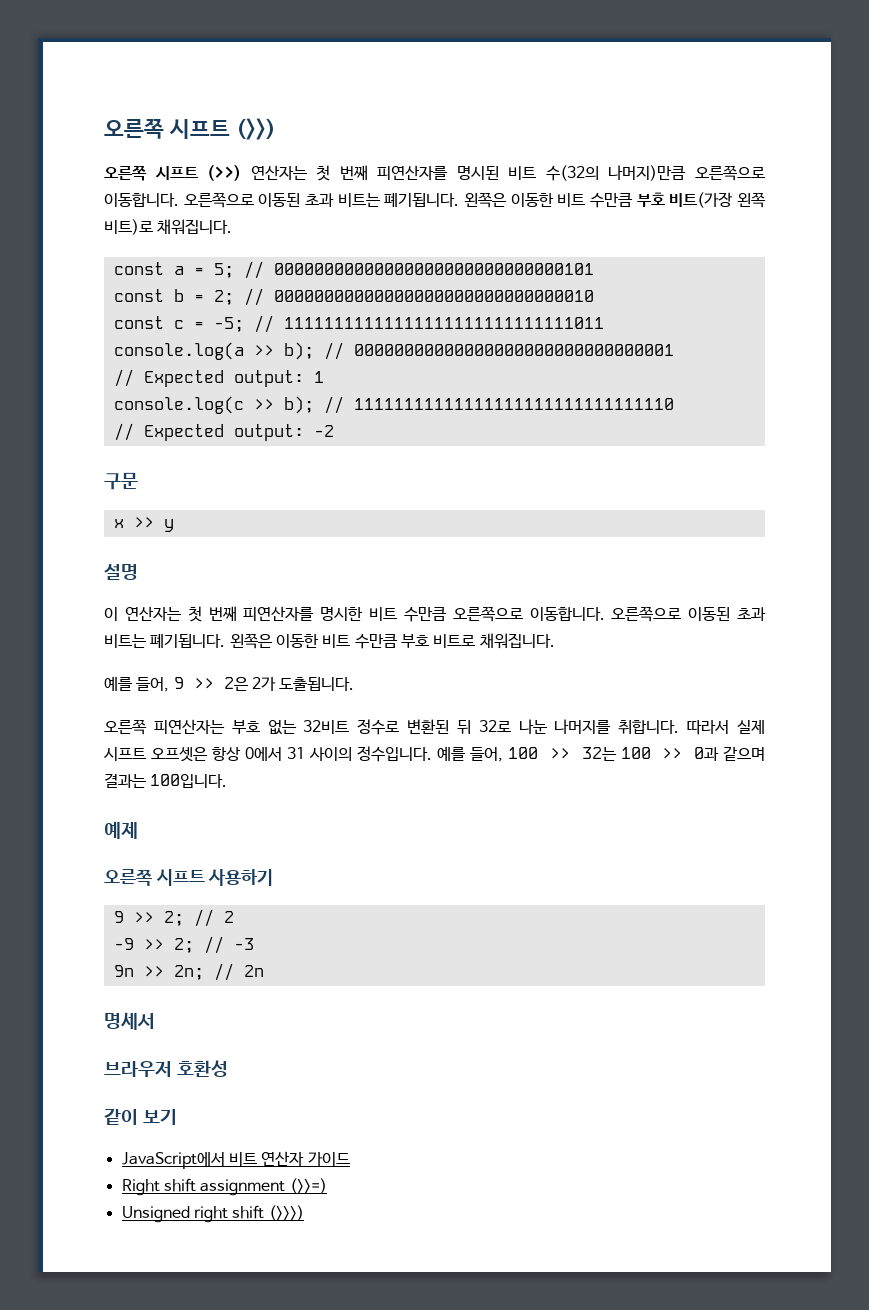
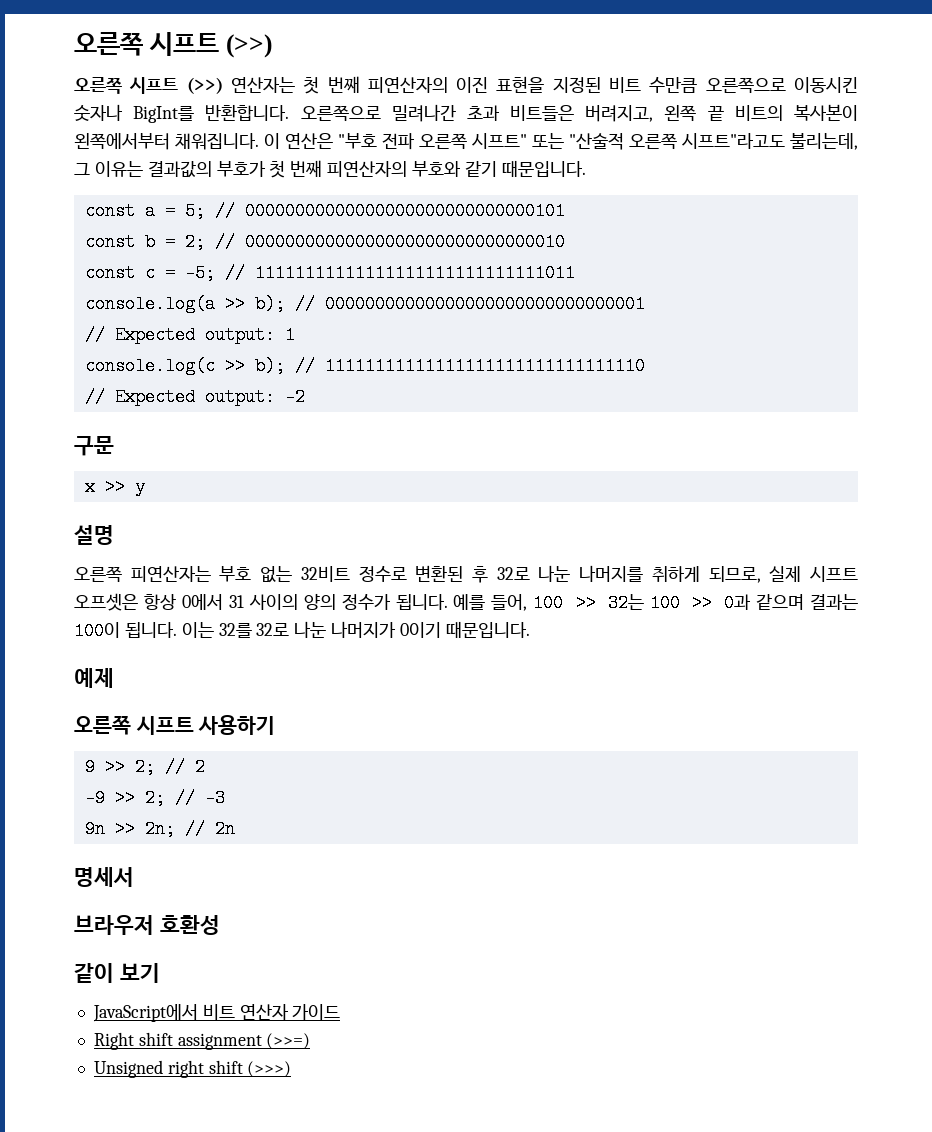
- 오른쪽 시프트 (>>) 연산자는 첫 번째 피연산자를 명시된 비트 수(32의 나머지)만큼 오른쪽으로 이동합니다. 오른쪽으로 이동된 초과 비트는 폐기됩니다. 왼쪽은 이동한 비트 수만큼 부호 비트(가장 왼쪽 비트)로 채워집니다.
+ 오른쪽 시프트 (>>) 연산자는 첫 번째 피연산자의 이진 표현을 지정된 비트 수만큼 오른쪽으로 이동시킨 숫자나 BigInt를 반환합니다. 오른쪽으로 밀려나간 초과 비트들은 버려지고, 왼쪽 끝 비트의 복사본이 왼쪽에서부터 채워집니다. 이 연산은 "부호 전파 오른쪽 시프트" 또는 "산술적 오른쪽 시프트"라고도 불리는데, 그 이유는 결과값의 부호가 첫 번째 피연산자의 부호와 같기 때문입니다.
- 이 연산자는 첫 번째 피연산자를 명시한 비트 수만큼 오른쪽으로 이동합니다. 오른쪽으로 이동된 초과 비트는 폐기됩니다. 왼쪽은 이동한 비트 수만큼 부호 비트로 채워집니다.
- 예를 들어, 9 >> 2은 2가 도출됩니다.
- 오른쪽 피연산자는 부호 없는 32비트 정수로 변환된 뒤 32로 나눈 나머지를 취합니다. 따라서 실제 시프트 오프셋은 항상 0에서 31 사이의 정수입니다.
+ 오른쪽 피연산자는 부호 없는 32비트 정수로 변환된 후 32로 나눈 나머지를 취하게 되므로, 실제 시프트 오프셋은 항상 0에서 31 사이의 양의 정수가 됩니다.
- 예를 들어, 100 >> 32는 100 >> 0과 같으며 결과는 100입니다.
+ 예를 들어, 100 >> 32는 100 >> 0과 같으며 결과는 100이 됩니다. 이는 32를 32로 나눈 나머지가 0이기 때문입니다.

